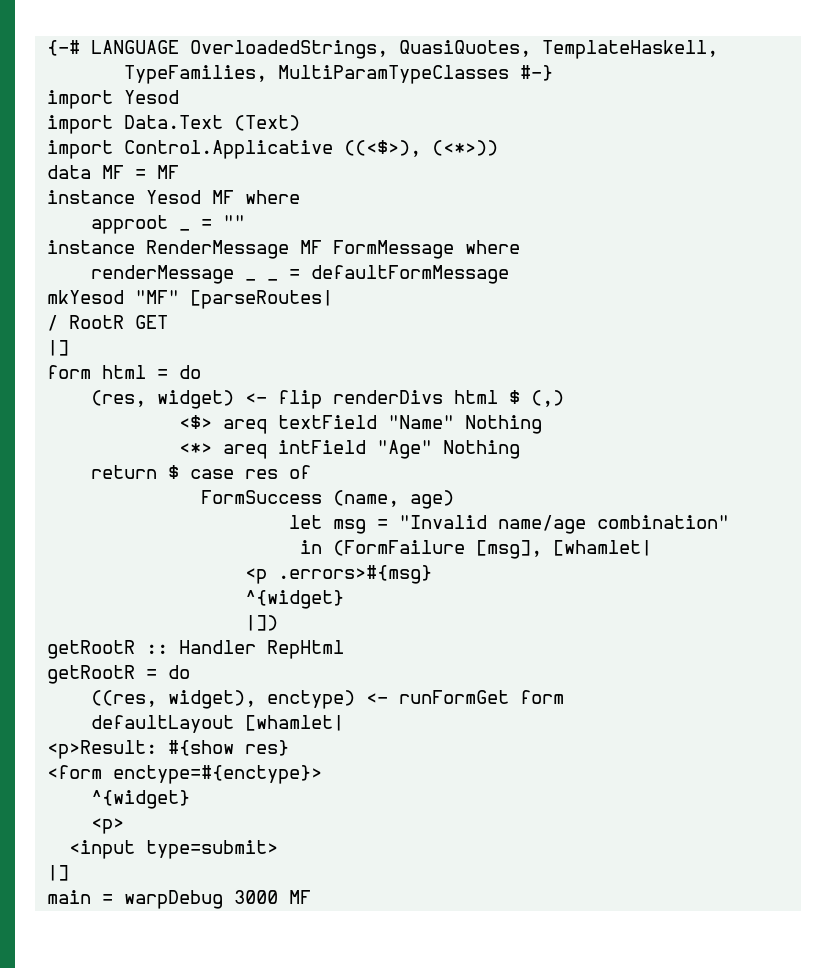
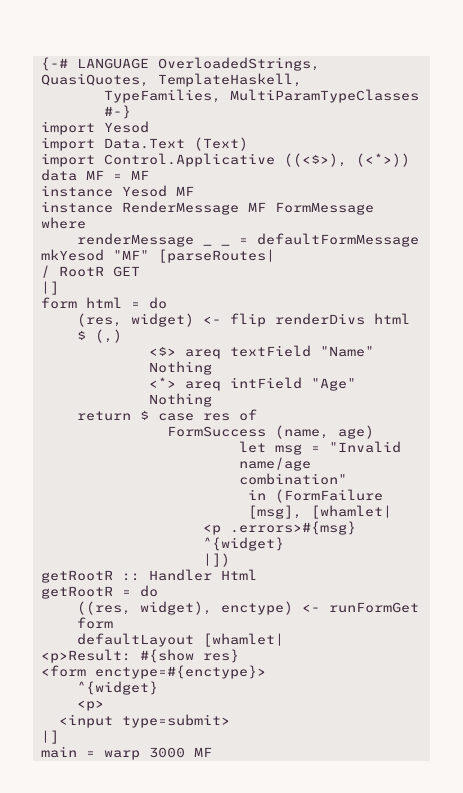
- instance Yesod MF where
- approot _ = ""
+ instance Yesod MF
- getRootR :: Handler RepHtml
+ getRootR :: Handler Html
- main = warpDebug 3000 MF
+ main = warp 3000 MF

